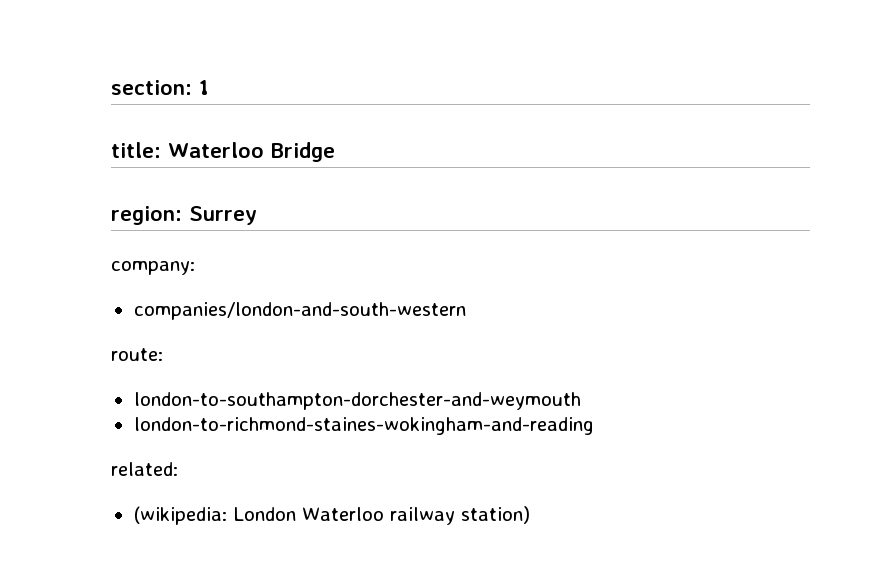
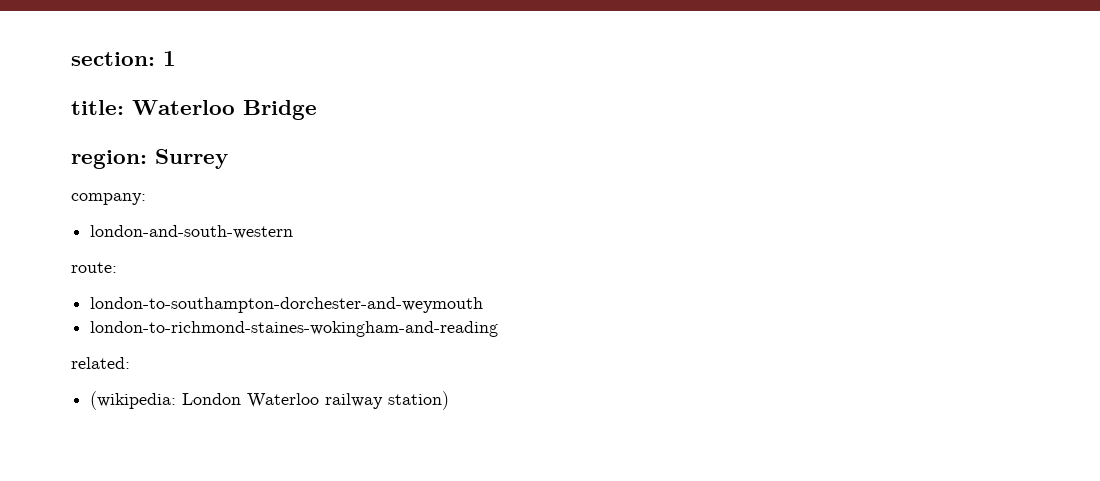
- companies/london-and-south-western
+ london-and-south-western

